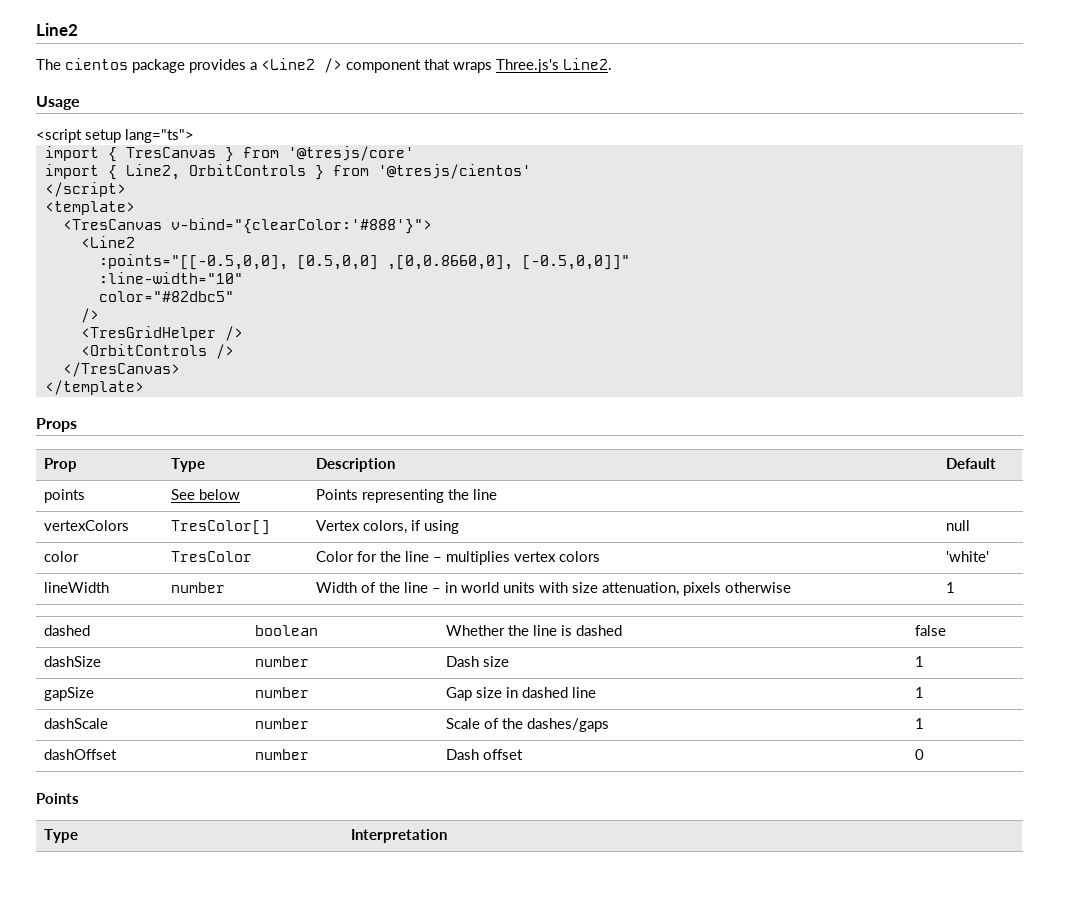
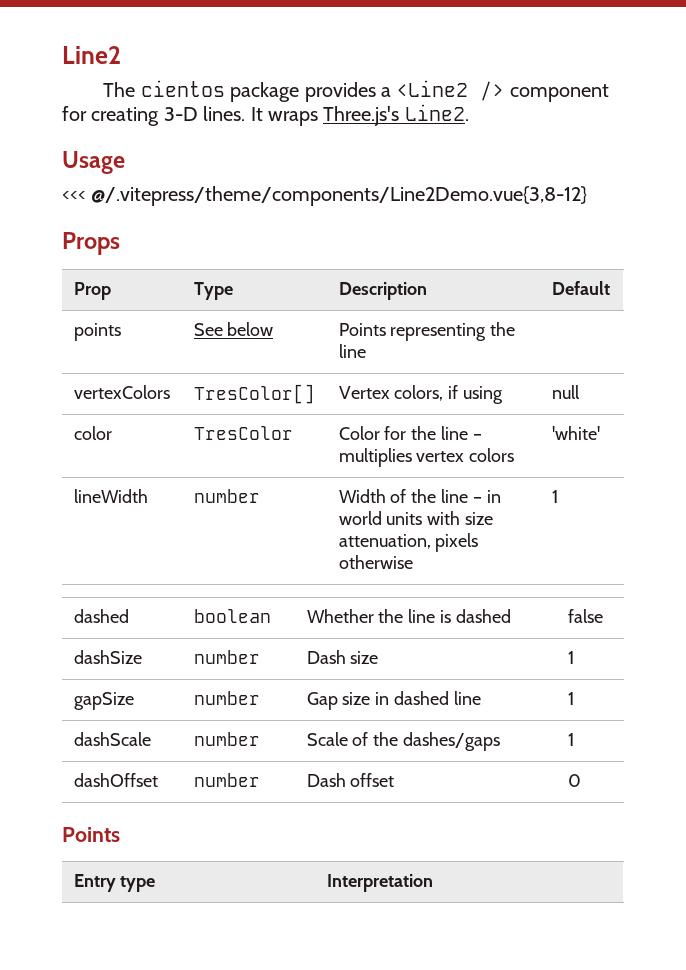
- The cientos package provides a <Line2 /> component that wraps Three.js's Line2.
+ The cientos package provides a <Line2 /> component for creating 3-D lines. It wraps Three.js's Line2.
- <script setup lang="ts">
- import { TresCanvas } from '@tresjs/core'
- import { Line2, OrbitControls } from '@tresjs/cientos'
- </script>
- <template>
- <TresCanvas v-bind="{clearColor:'#888'}">
- <Line2
- :points="[[-0.5,0,0], [0.5,0,0] ,[0,0.8660,0], [-0.5,0,0]]"
- :line-width="10"
- color="#82dbc5"
- />
- <TresGridHelper />
- <OrbitControls />
- </TresCanvas>
- </template>
+ <<< @/.vitepress/theme/components/Line2Demo.vue{3,8-12}
- Type | Interpretation
+ Entry type | Interpretation

